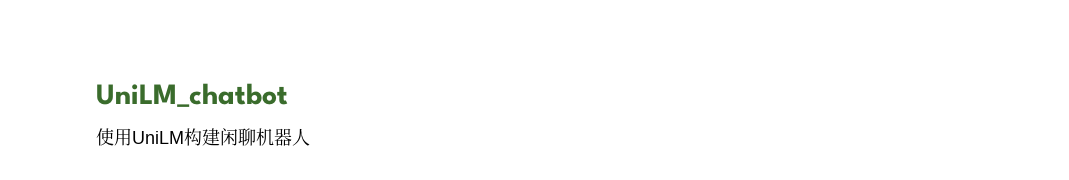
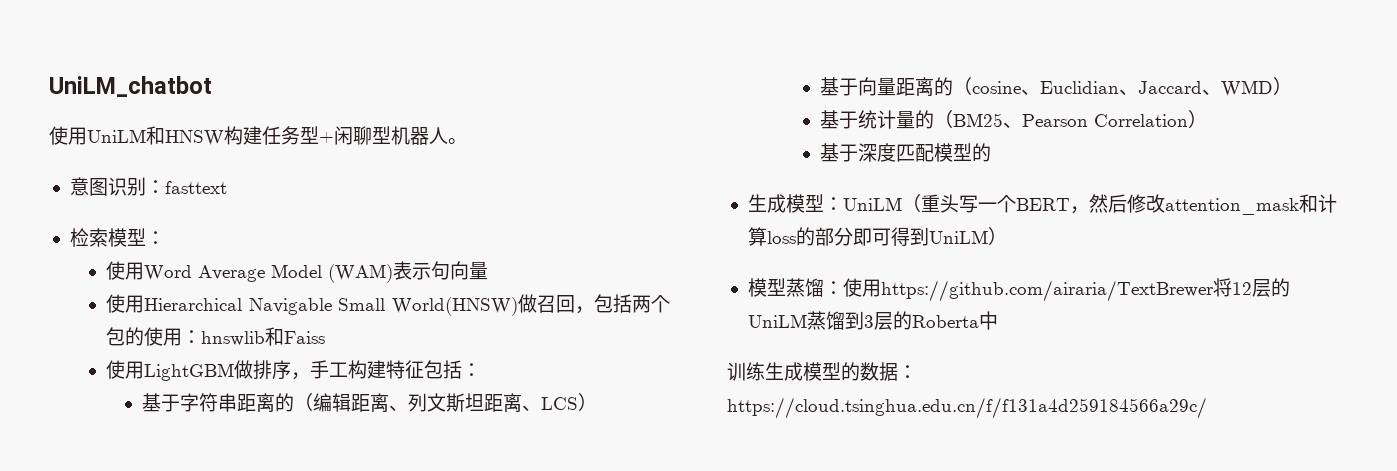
- 使用UniLM构建闲聊机器人
+ 使用UniLM和HNSW构建任务型+闲聊型机器人。
+ 意图识别：fasttext
+ 检索模型：
+ 使用Word Average Model (WAM)表示句向量
+ 使用Hierarchical Navigable Small World(HNSW)做召回，包括两个包的使用：hnswlib和Faiss
+ 使用LightGBM做排序，手工构建特征包括：
+ 基于字符串距离的（编辑距离、列文斯坦距离、LCS）
+ 基于向量距离的（cosine、Euclidian、Jaccard、WMD）
+ 基于统计量的（BM25、Pearson Correlation）
+ 基于深度匹配模型的
+ 生成模型：UniLM（重头写一个BERT，然后修改attention_mask和计算loss的部分即可得到UniLM）
+ 模型蒸馏：使用https://github.com/airaria/TextBrewer将12层的UniLM蒸馏到3层的Roberta中
+ 训练生成模型的数据：https://cloud.tsinghua.edu.cn/f/f131a4d259184566a29c/

